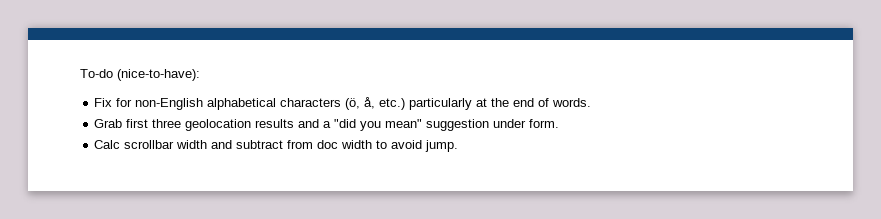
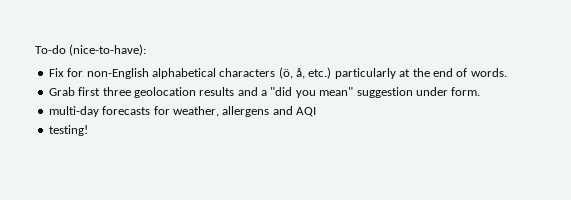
- Calc scrollbar width and subtract from doc width to avoid jump.
+ multi-day forecasts for weather, allergens and AQI
+ testing!

